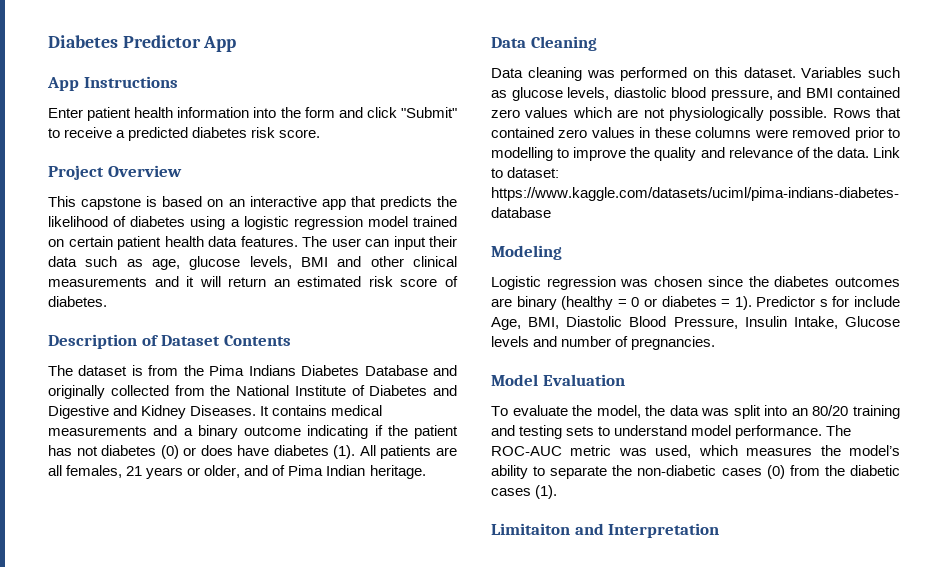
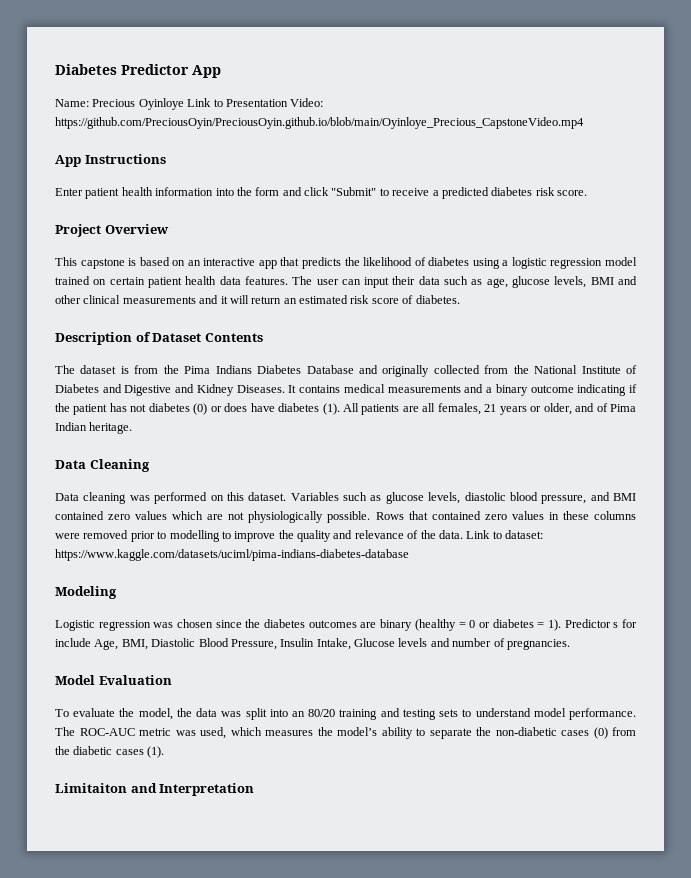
+ Name: Precious Oyinloye Link to Presentation Video: https://github.com/PreciousOyin/PreciousOyin.github.io/blob/main/Oyinloye_Precious_CapstoneVideo.mp4

